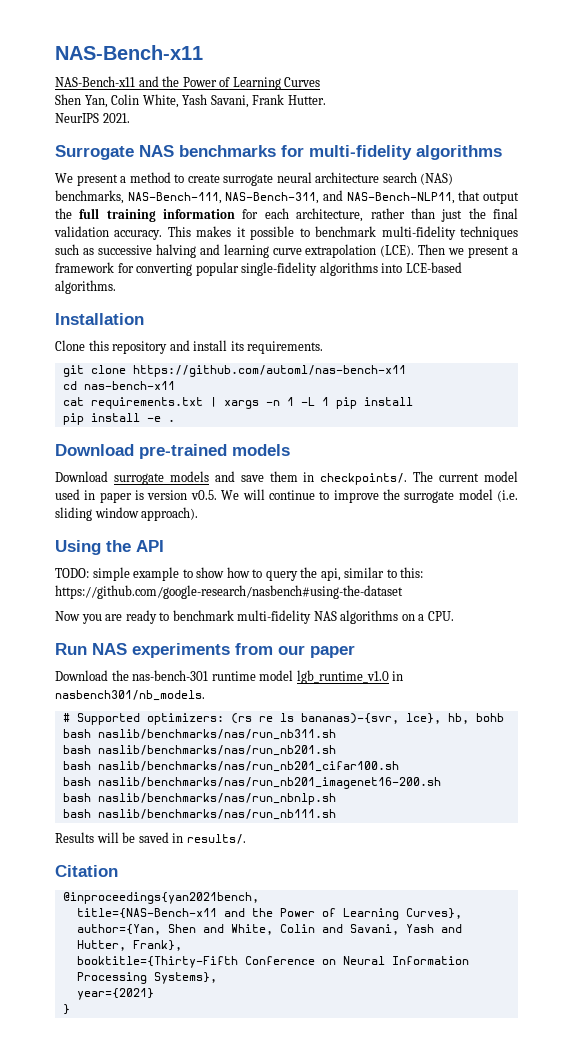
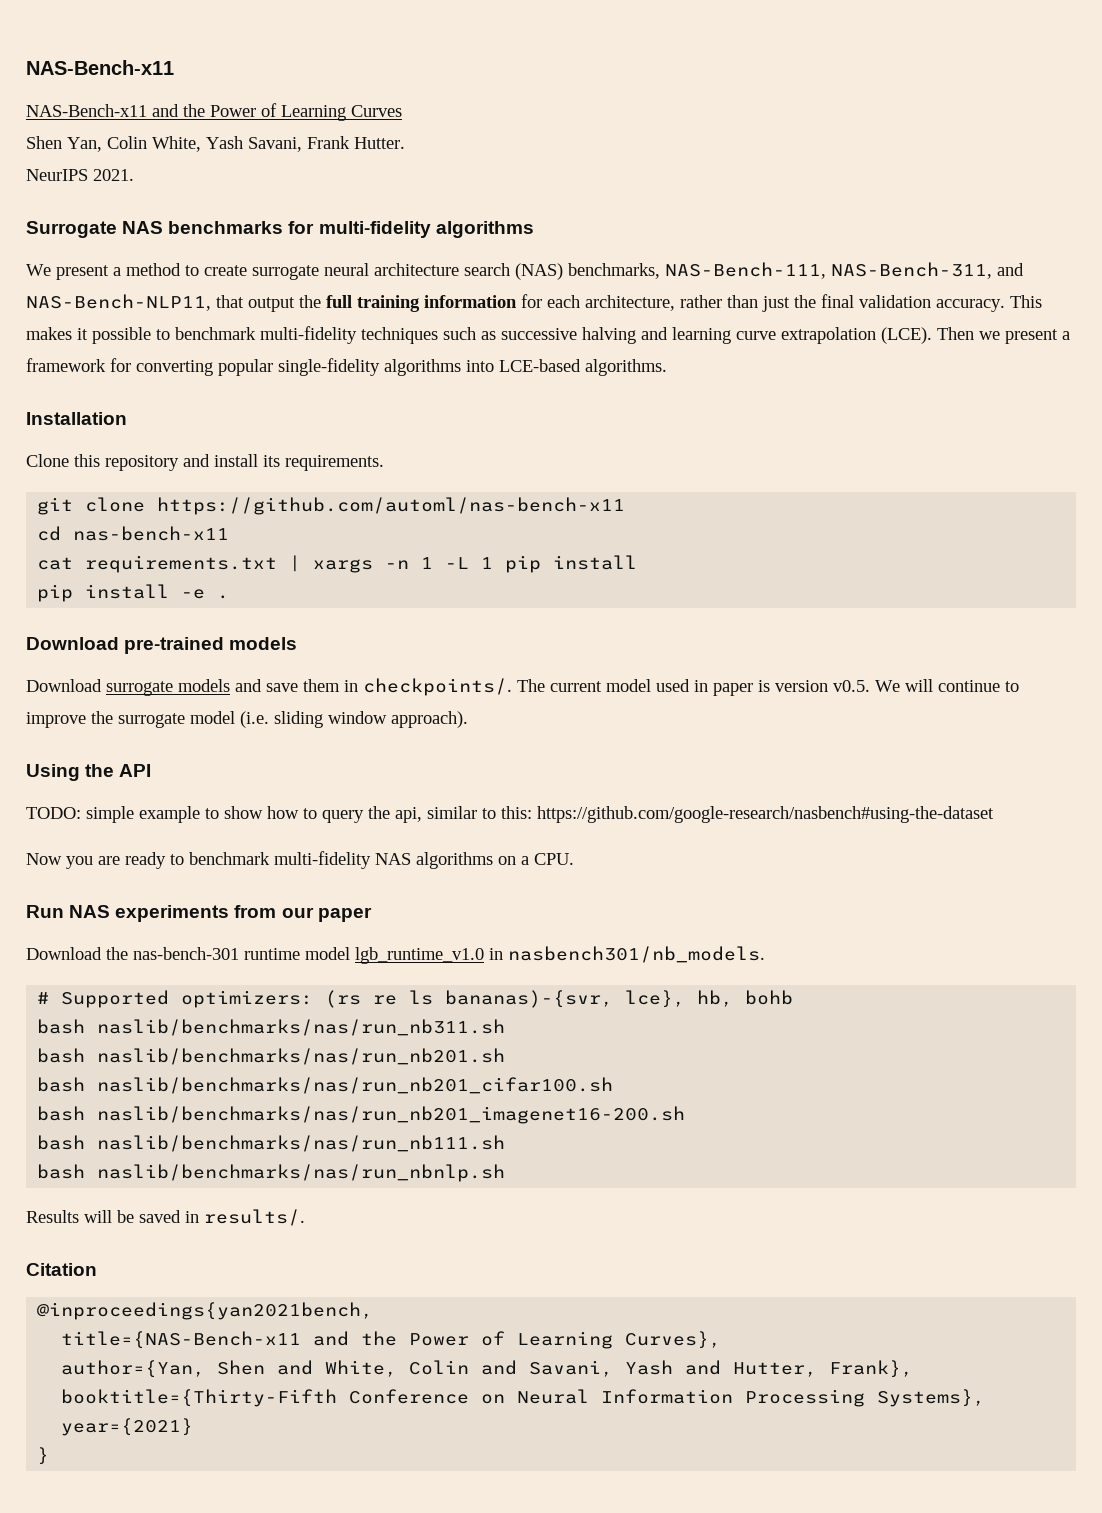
+ bash naslib/benchmarks/nas/run_nb111.sh
  bash naslib/benchmarks/nas/run_nbnlp.sh
- bash naslib/benchmarks/nas/run_nb111.sh

